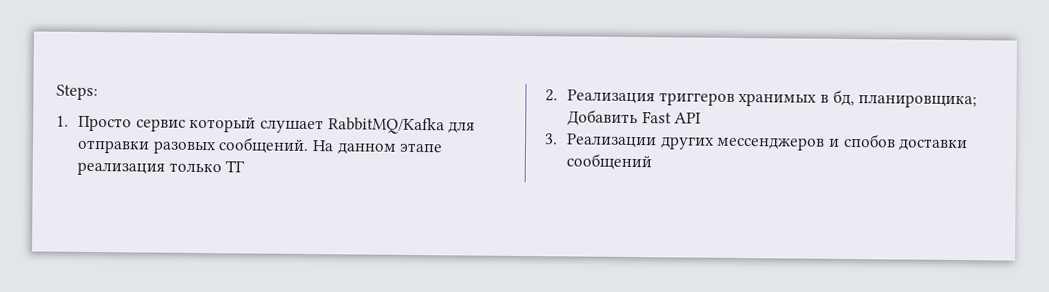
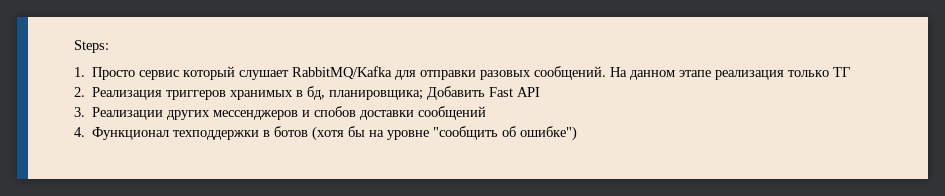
+ 4. Функционал техподдержки в ботов (хотя бы на уровне "сообщить об ошибке")

